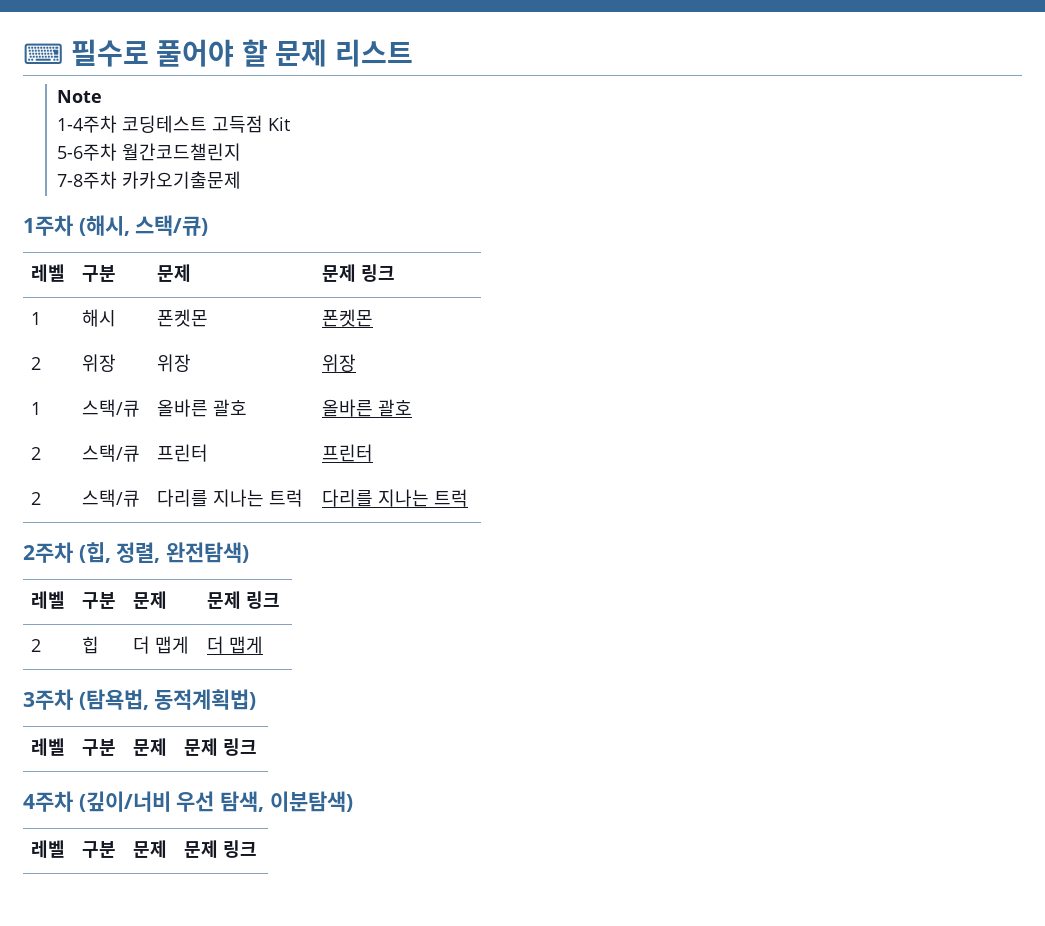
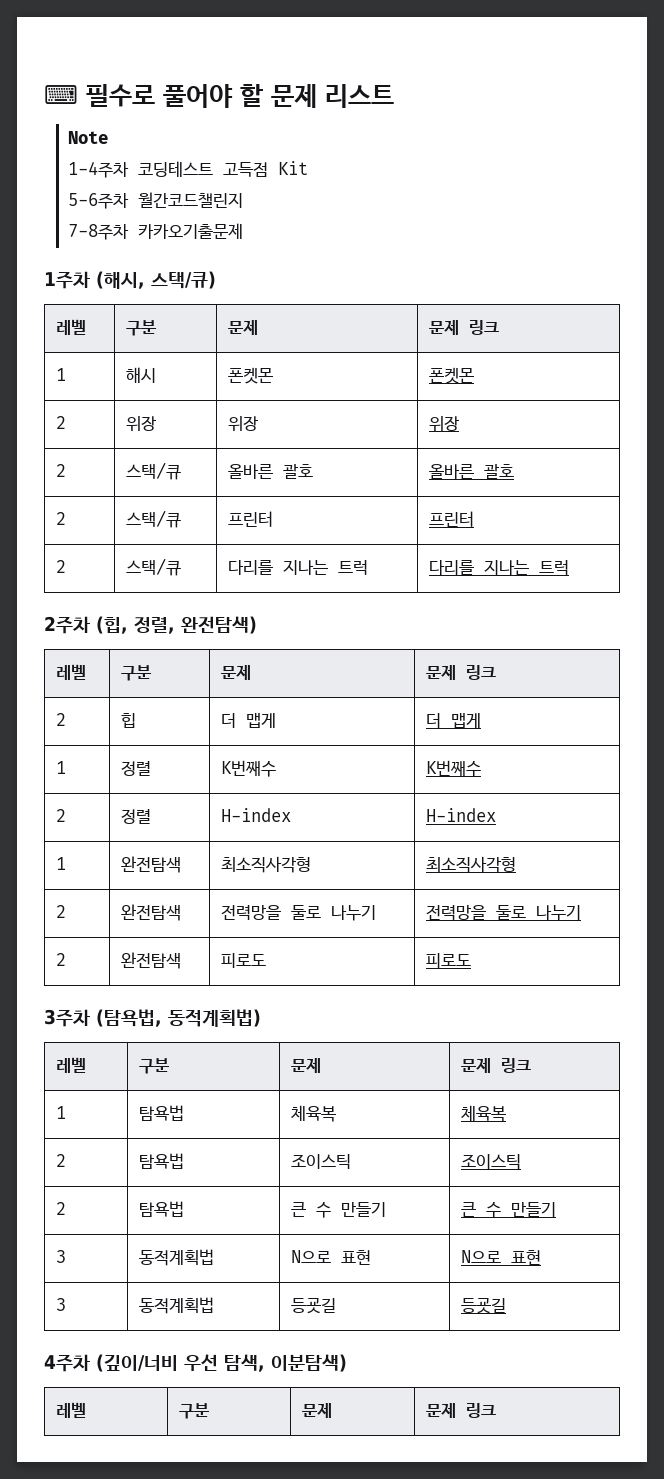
- 1 | 스택/큐 | 올바른 괄호 | 올바른 괄호
+ 2 | 스택/큐 | 올바른 괄호 | 올바른 괄호
+ 1 | 정렬 | K번째수 | K번째수
+ 2 | 정렬 | H-index | H-index
+ 1 | 완전탐색 | 최소직사각형 | 최소직사각형
+ 2 | 완전탐색 | 전력망을 둘로 나누기 | 전력망을 둘로 나누기
+ 2 | 완전탐색 | 피로도 | 피로도
+ 1 | 탐욕법 | 체육복 | 체육복
+ 2 | 탐욕법 | 조이스틱 | 조이스틱
+ 2 | 탐욕법 | 큰 수 만들기 | 큰 수 만들기
+ 3 | 동적계획법 | N으로 표현 | N으로 표현
+ 3 | 동적계획법 | 등굣길 | 등굣길

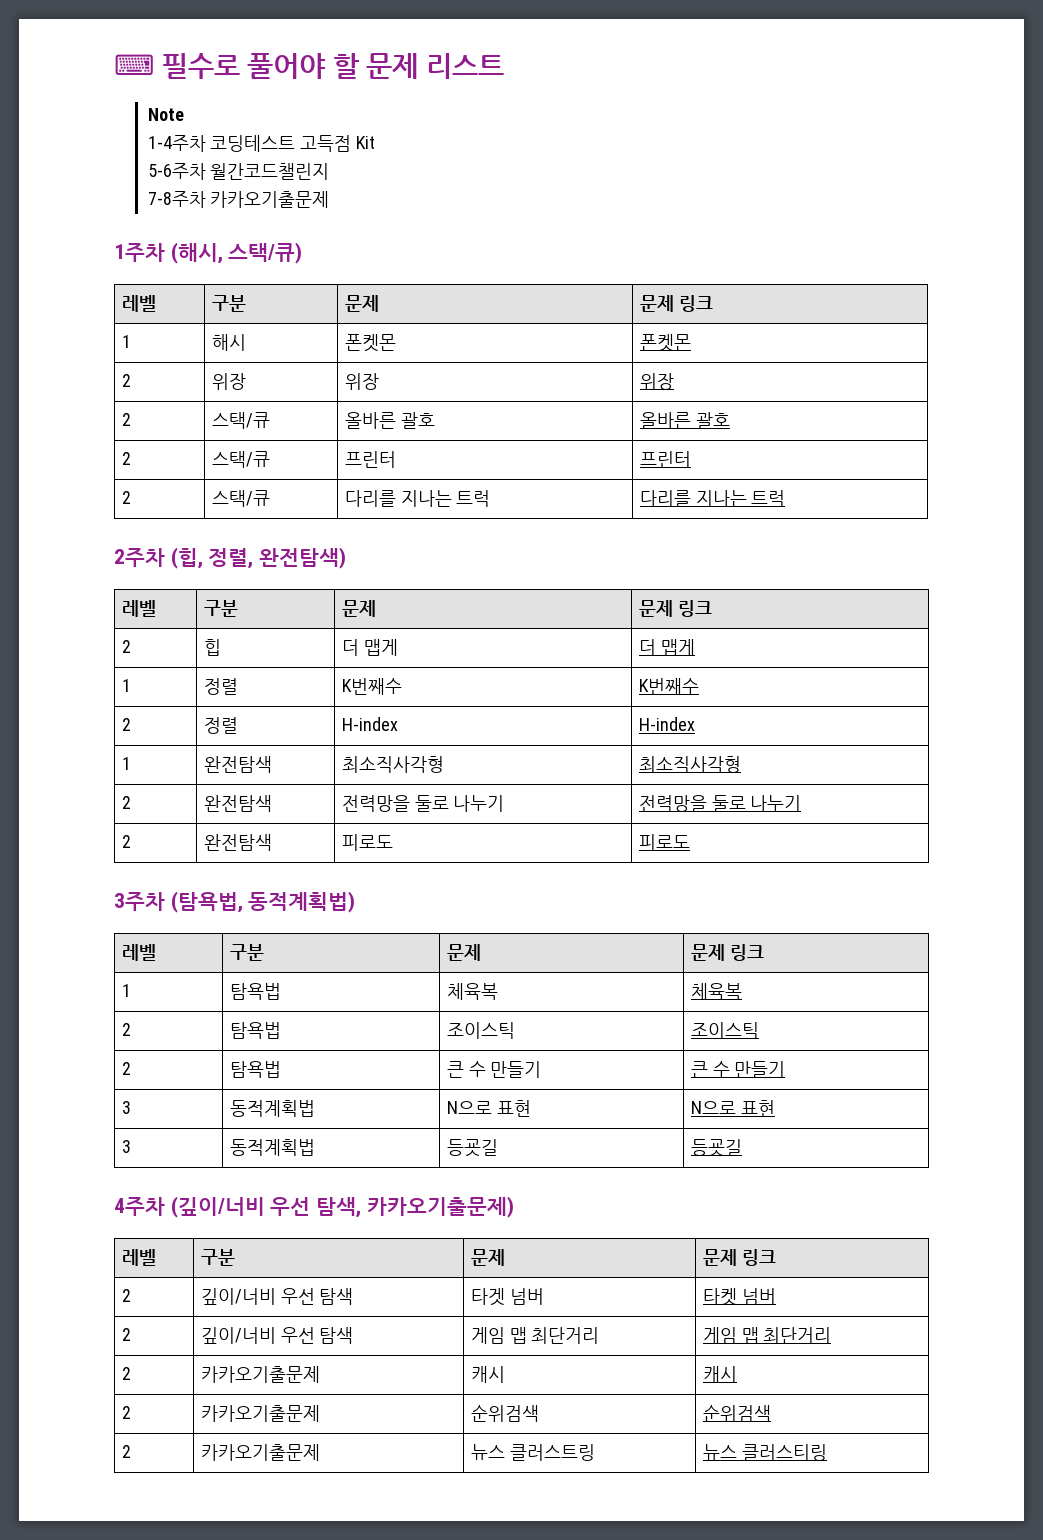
- 4주차 (깊이/너비 우선 탐색, 이분탐색)
+ 4주차 (깊이/너비 우선 탐색, 카카오기출문제)
  레벨 | 구분 | 문제 | 문제 링크
+ 2 | 깊이/너비 우선 탐색 | 타겟 넘버 | 타켓 넘버
+ 2 | 깊이/너비 우선 탐색 | 게임 맵 최단거리 | 게임 맵 최단거리
+ 2 | 카카오기출문제 | 캐시 | 캐시
+ 2 | 카카오기출문제 | 순위검색 | 순위검색
+ 2 | 카카오기출문제 | 뉴스 클러스트링 | 뉴스 클러스티링

